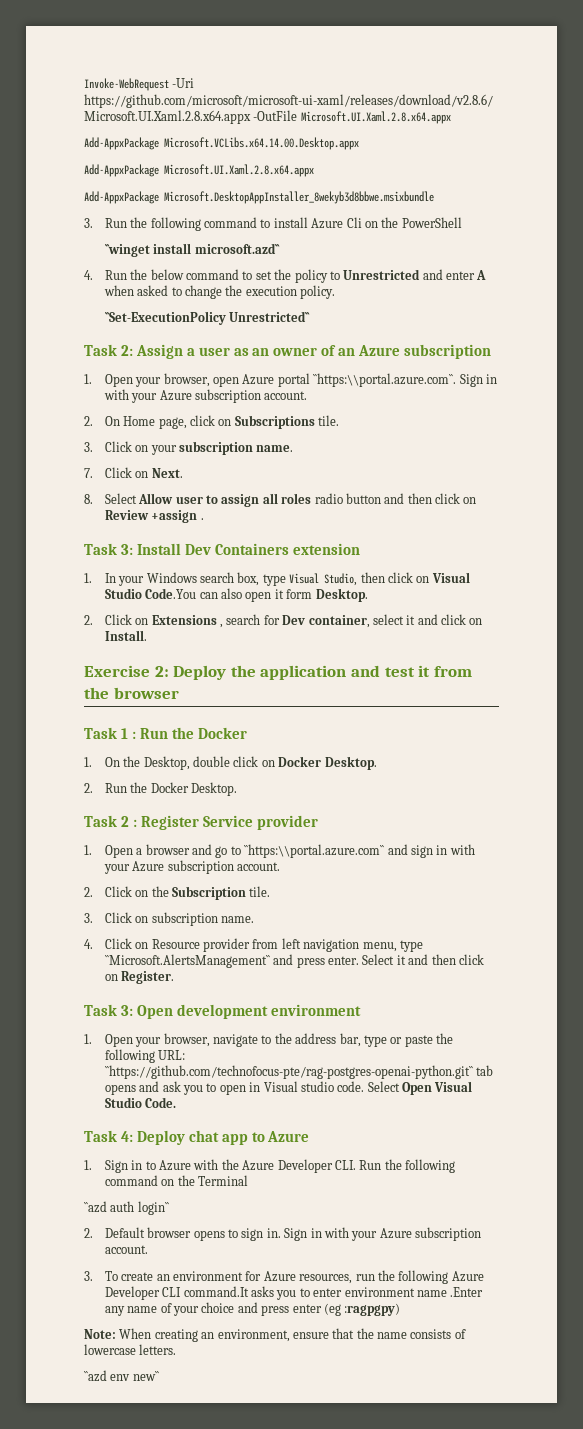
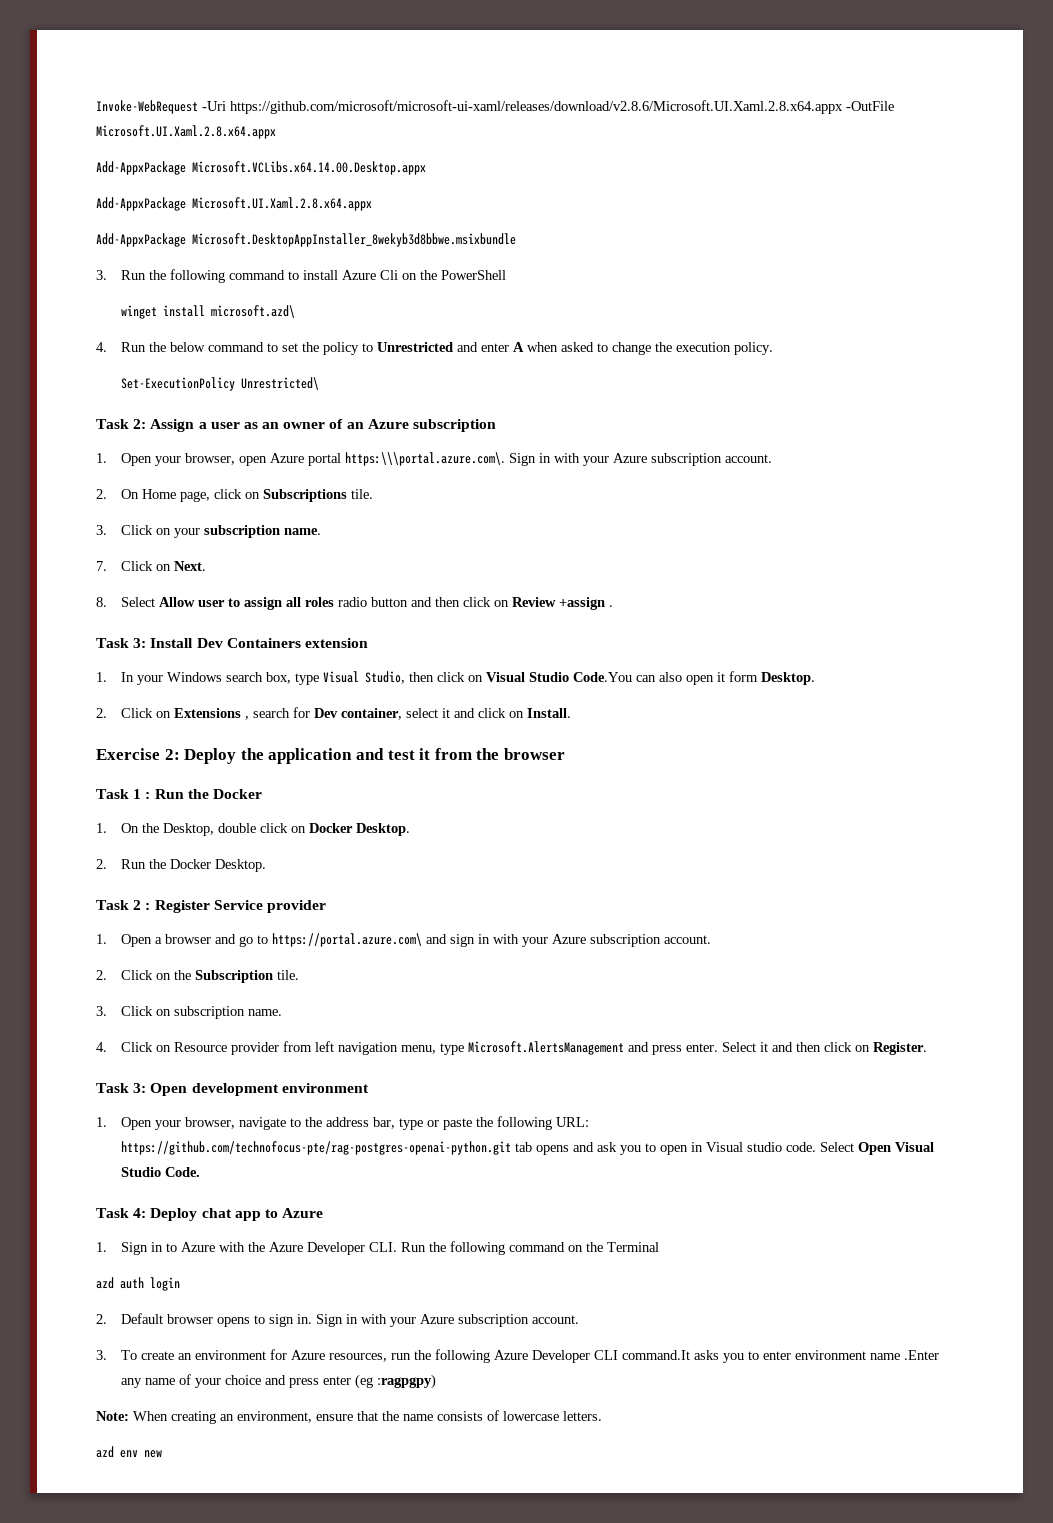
- ``winget install microsoft.azd``
+ winget install microsoft.azd\
- ``Set-ExecutionPolicy Unrestricted``
+ Set-ExecutionPolicy Unrestricted\
- 1. Open your browser, open Azure portal ``https:\\portal.azure.com``. Sign in with your Azure subscription account.
+ 1. Open your browser, open Azure portal https:\\\portal.azure.com\. Sign in with your Azure subscription account.
- 1. Open a browser and go to ``https:\\portal.azure.com`` and sign in with your Azure subscription account.
+ 1. Open a browser and go to https://portal.azure.com\ and sign in with your Azure subscription account.
- 4. Click on Resource provider from left navigation menu, type ``Microsoft.AlertsManagement`` and press enter.
+ 4. Click on Resource provider from left navigation menu, type Microsoft.AlertsManagement and press enter.
- 1. Open your browser, navigate to the address bar, type or paste the following URL: ``https://github.com/technofocus-pte/rag-postgres-openai-python.git`` tab opens and ask you to open in Visual studio code.
+ 1. Open your browser, navigate to the address bar, type or paste the following URL: https://github.com/technofocus-pte/rag-postgres-openai-python.git tab opens and ask you to open in Visual studio code.
- ``azd auth login``
+ azd auth login
- ``azd env new``
+ azd env new

